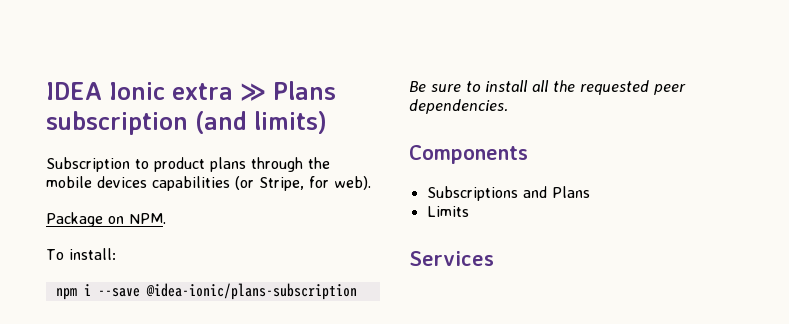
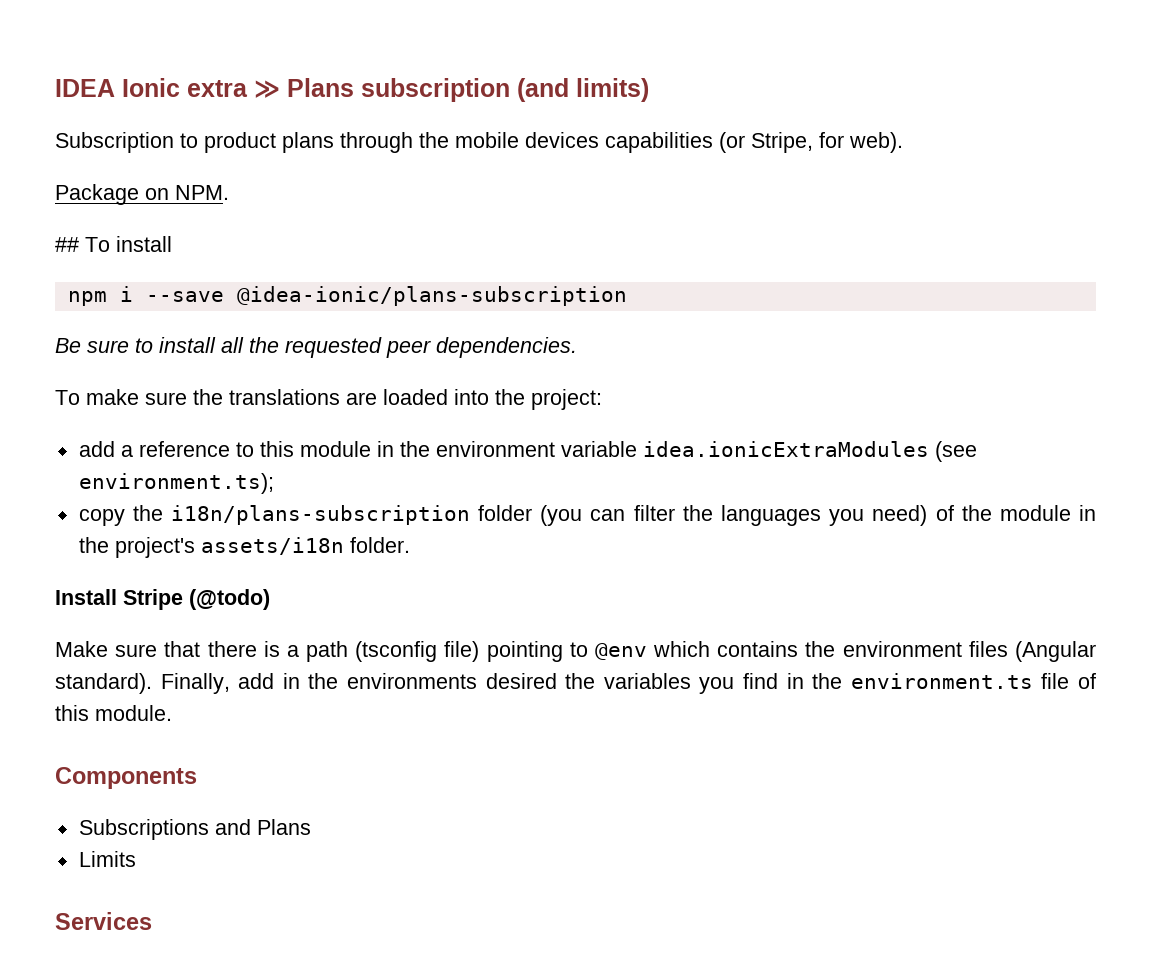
- To install:
+ ## To install
+ To make sure the translations are loaded into the project:
+ add a reference to this module in the environment variable idea.ionicExtraModules (see environment.ts);
+ copy the i18n/plans-subscription folder (you can filter the languages you need) of the module in the project's assets/i18n folder.
+ Install Stripe (@todo)
+ Make sure that there is a path (tsconfig file) pointing to @env which contains the environment files (Angular standard). Finally, add in the environments desired the variables you find in the environment.ts file of this module.

